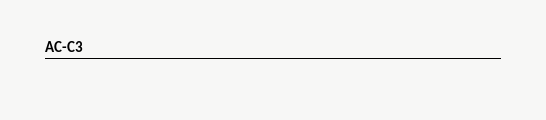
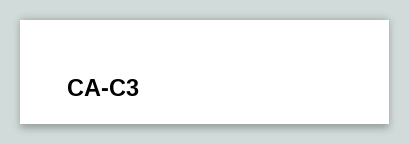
- AC-C3
+ CA-C3

